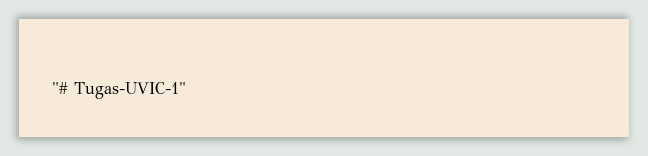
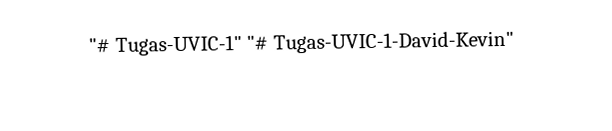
- "# Tugas-UVIC-1"
+ "# Tugas-UVIC-1" "# Tugas-UVIC-1-David-Kevin"

